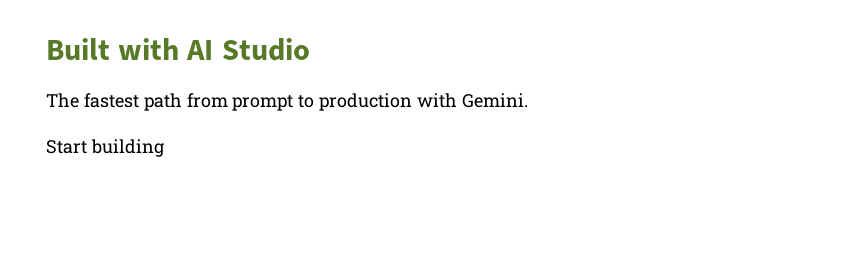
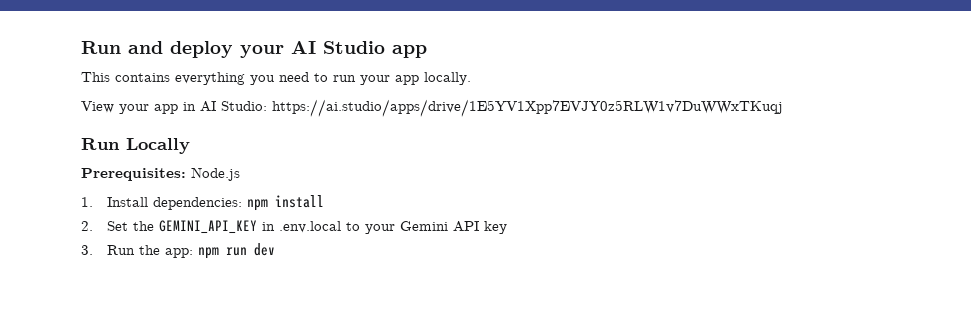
- Built with AI Studio
- The fastest path from prompt to production with Gemini.
- Start building
+ Run and deploy your AI Studio app
+ This contains everything you need to run your app locally.
+ View your app in AI Studio: https://ai.studio/apps/drive/1E5YV1Xpp7EVJY0z5RLW1v7DuWWxTKuqj
+ Run Locally
+ Prerequisites: Node.js
+ 1. Install dependencies: npm install
+ 2. Set the GEMINI_API_KEY in .env.local to your Gemini API key
+ 3. Run the app: npm run dev

